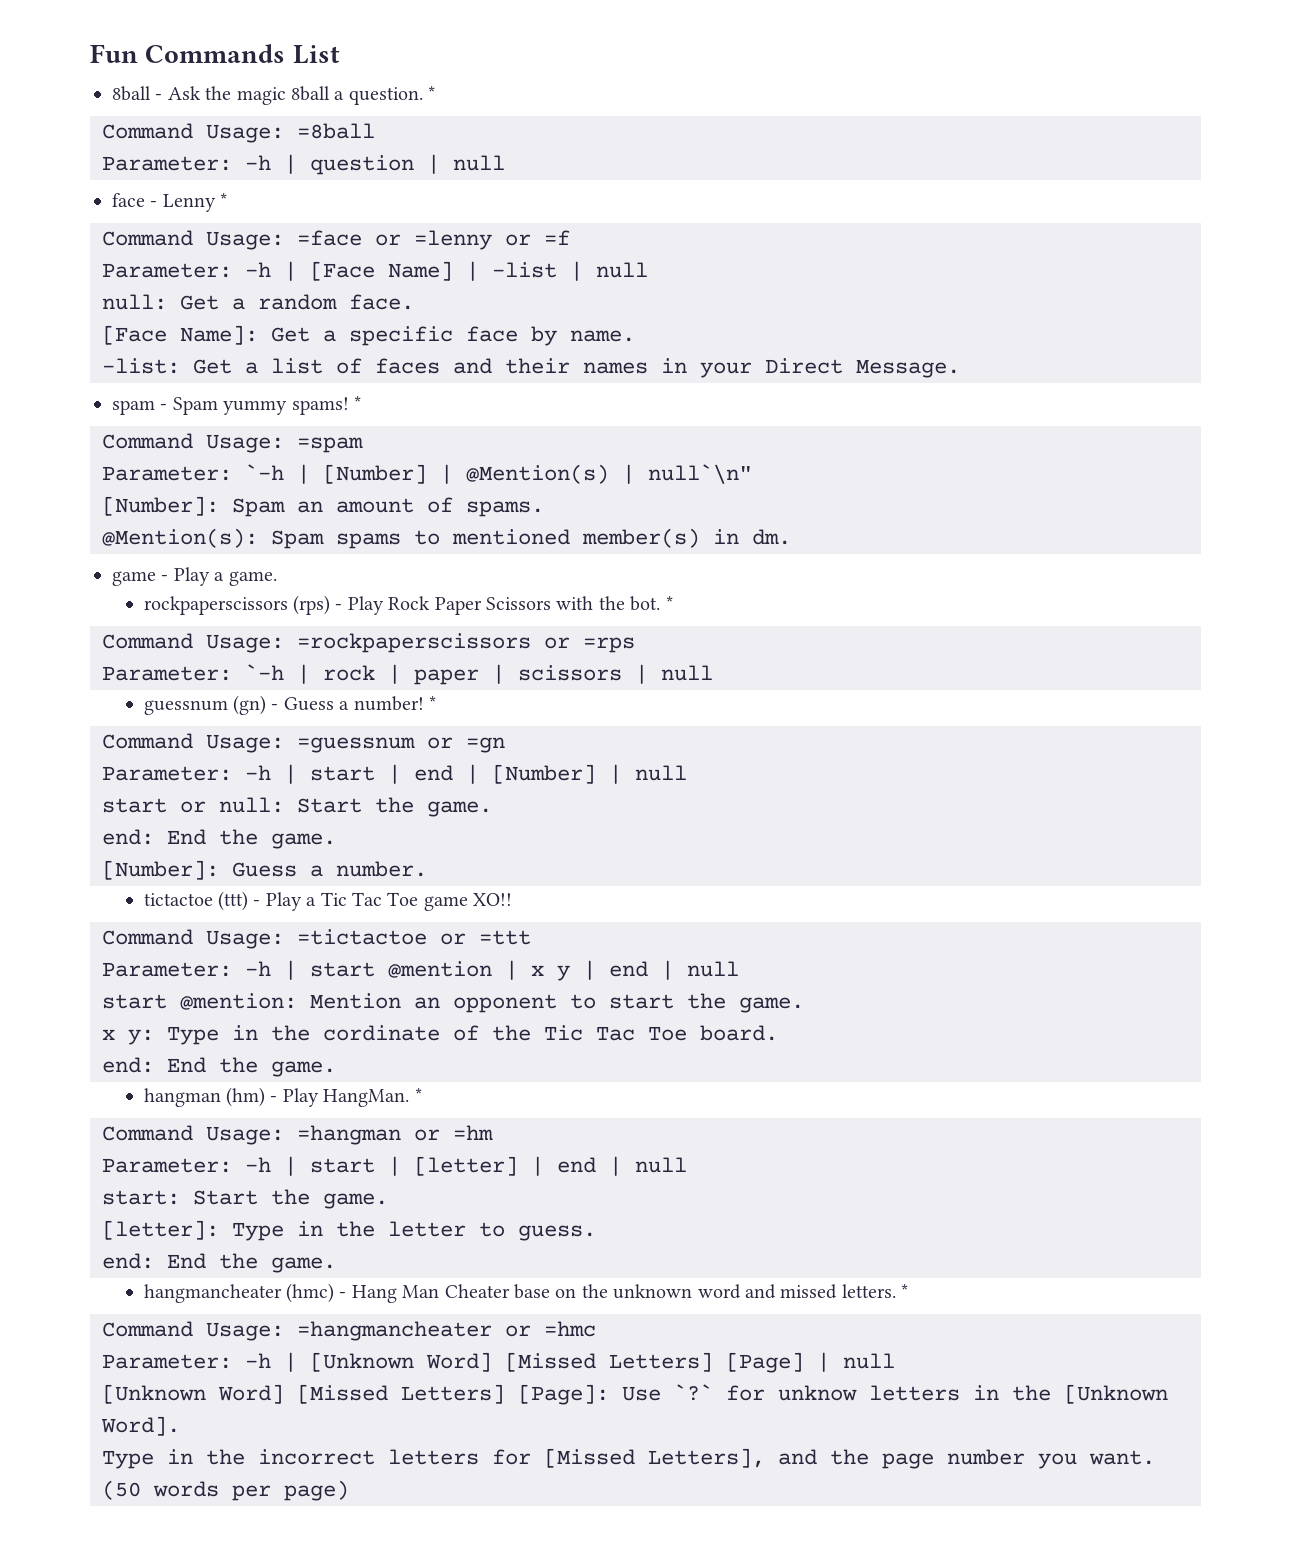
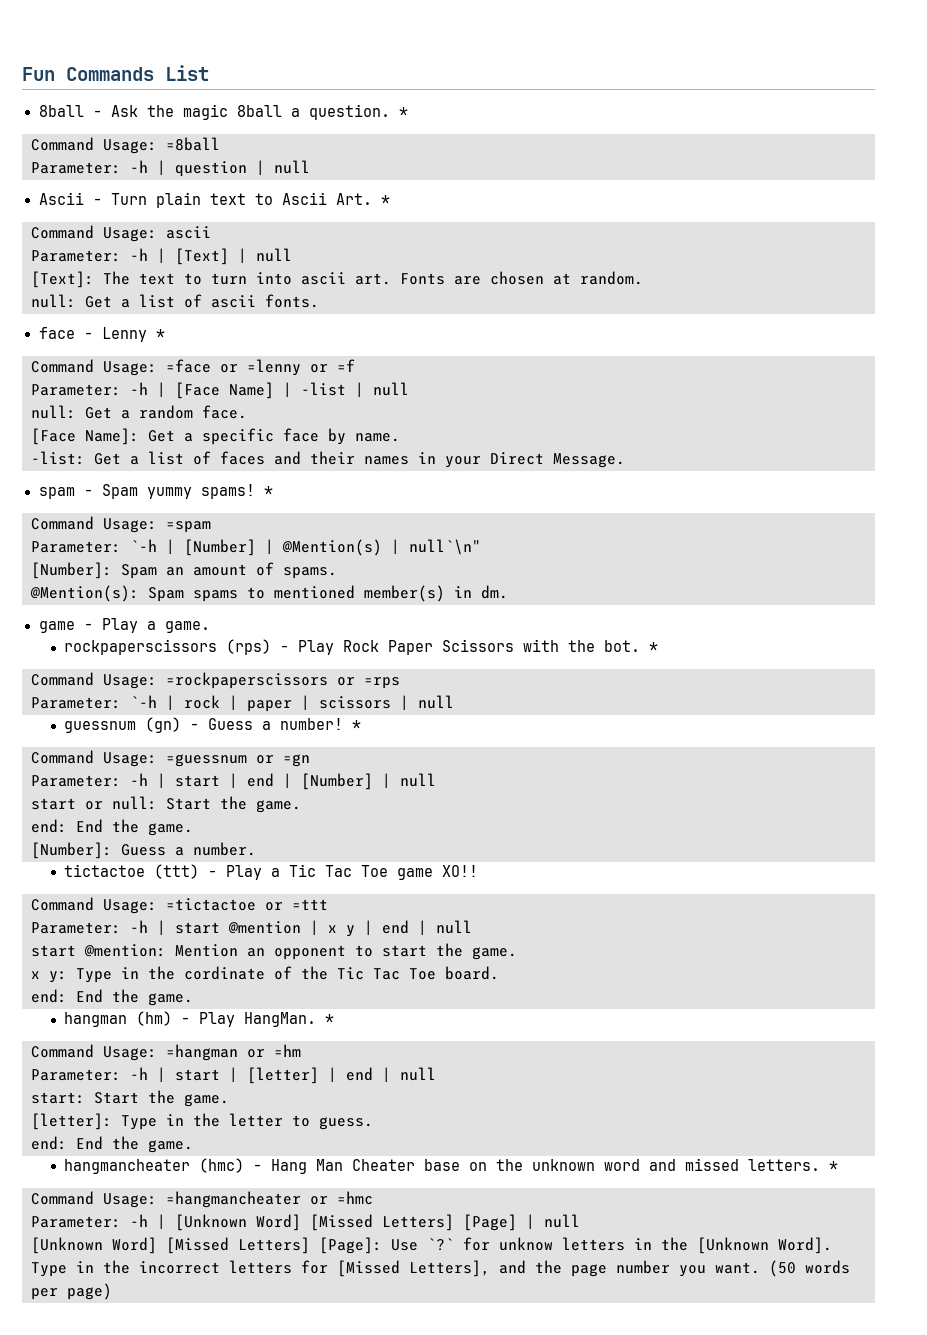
+ Ascii - Turn plain text to Ascii Art. *
+ Command Usage: ascii
+ Parameter: -h | [Text] | null
+ [Text]: The text to turn into ascii art. Fonts are chosen at random.
+ null: Get a list of ascii fonts.

